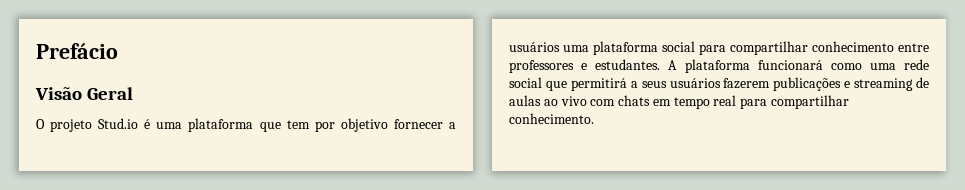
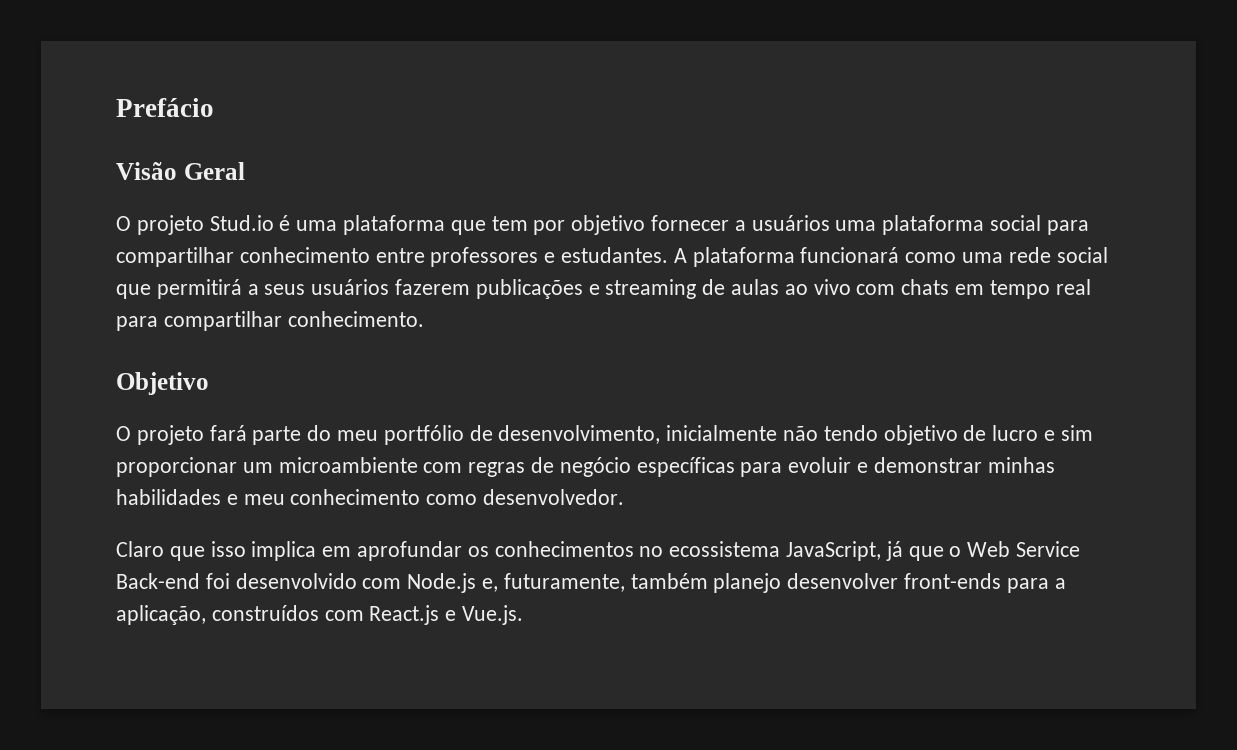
+ Objetivo
+ O projeto fará parte do meu portfólio de desenvolvimento, inicialmente não tendo objetivo de lucro e sim proporcionar um microambiente com regras de negócio específicas para evoluir e demonstrar minhas habilidades e meu conhecimento como desenvolvedor.
+ Claro que isso implica em aprofundar os conhecimentos no ecossistema JavaScript, já que o Web Service Back-end foi desenvolvido com Node.js e, futuramente, também planejo desenvolver front-ends para a aplicação, construídos com React.js e Vue.js.

